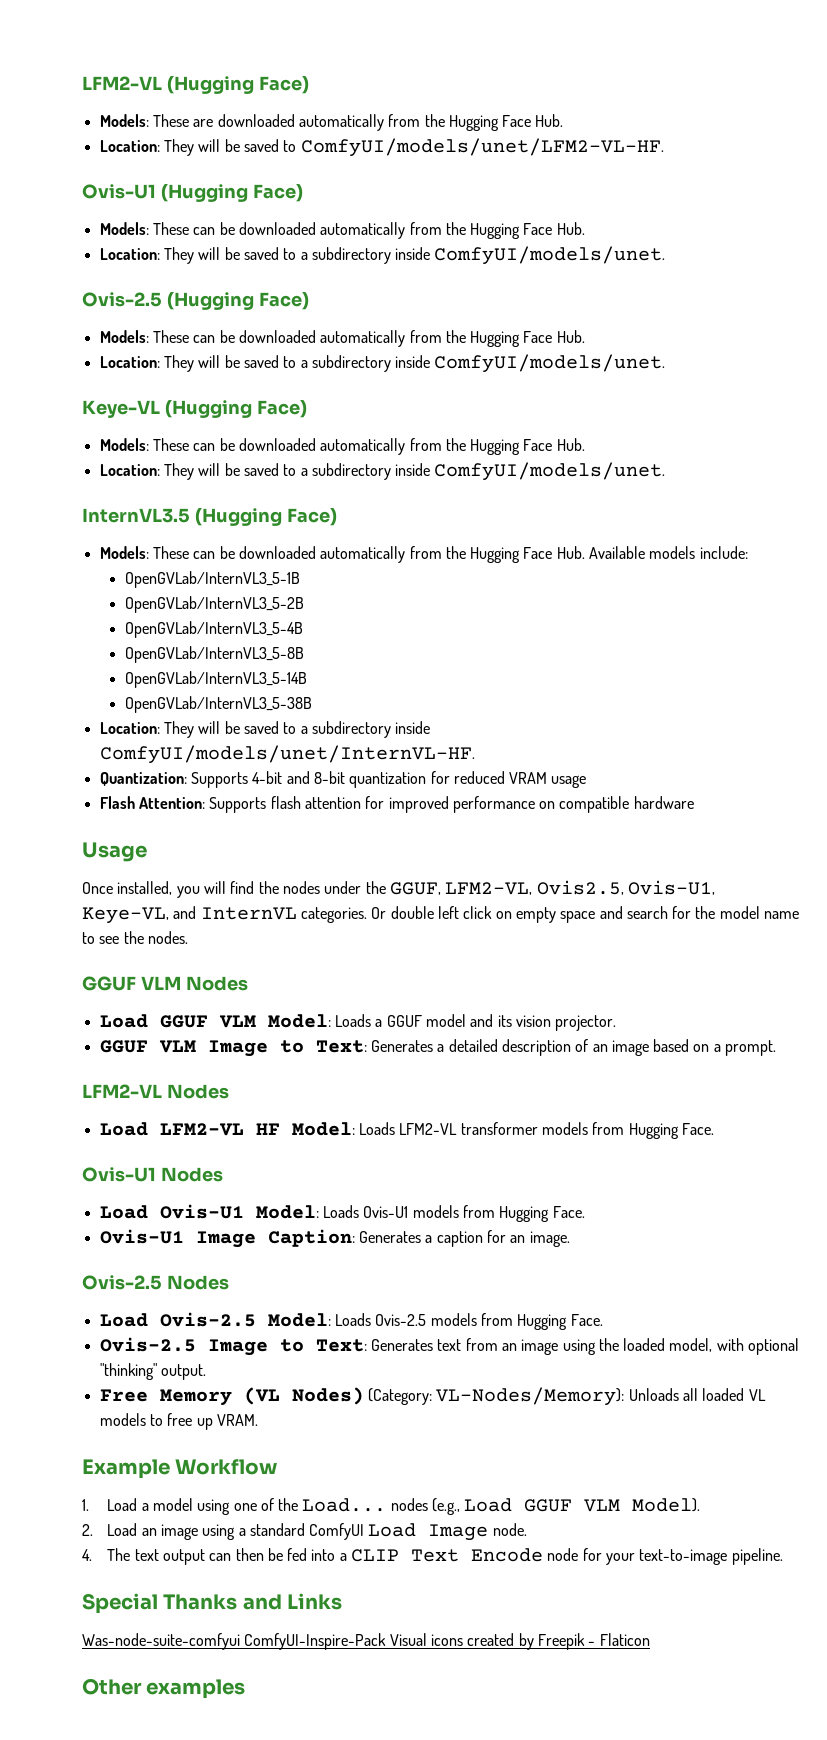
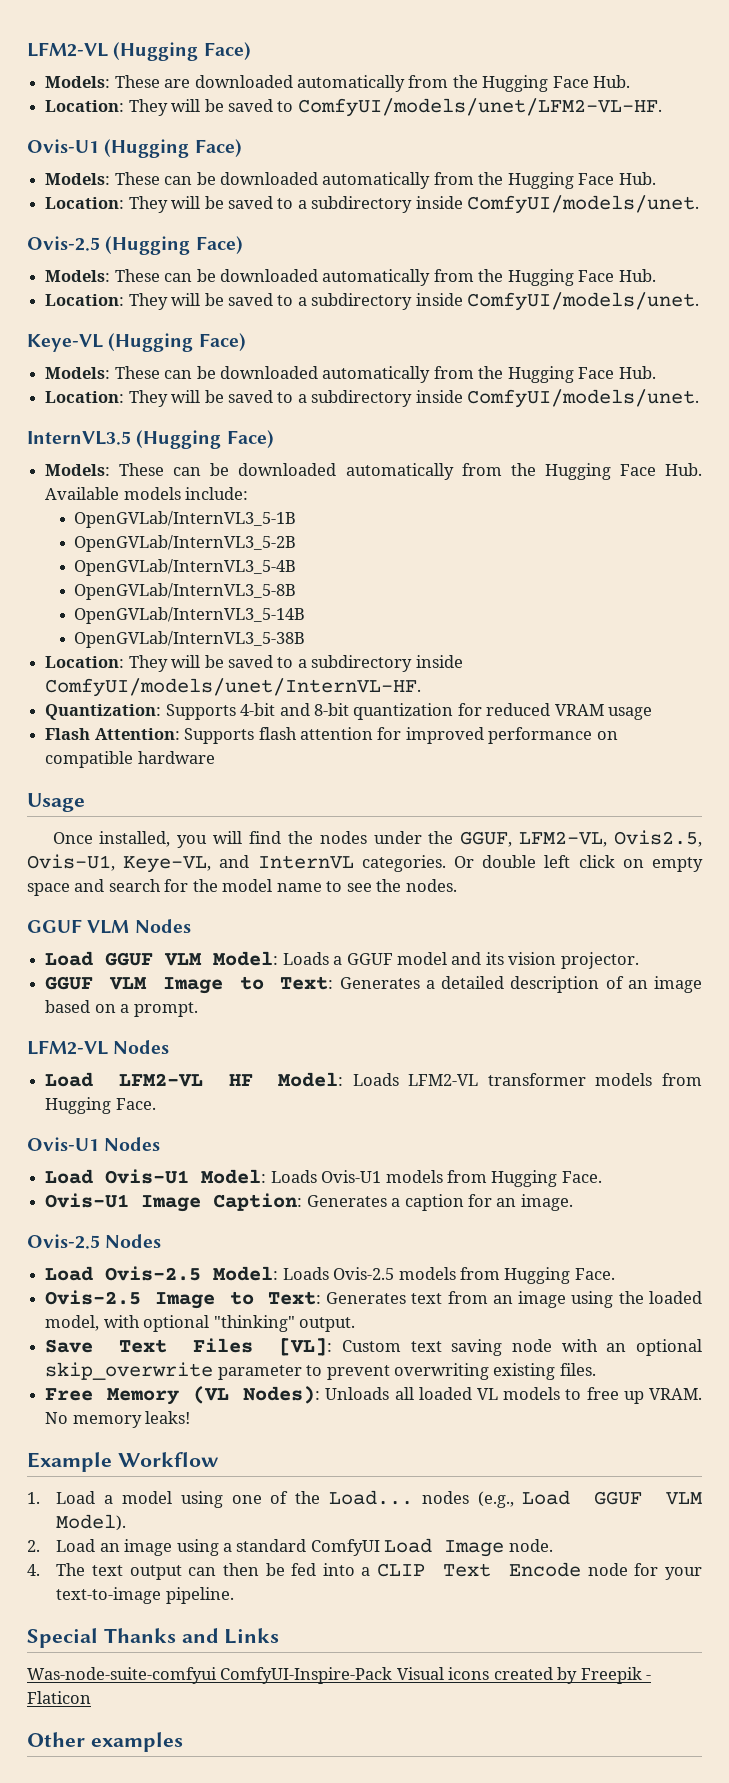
+ Save Text Files [VL]: Custom text saving node with an optional skip_overwrite parameter to prevent overwriting existing files.
- Free Memory (VL Nodes) (Category: VL-Nodes/Memory): Unloads all loaded VL models to free up VRAM.
+ Free Memory (VL Nodes): Unloads all loaded VL models to free up VRAM. No memory leaks!

